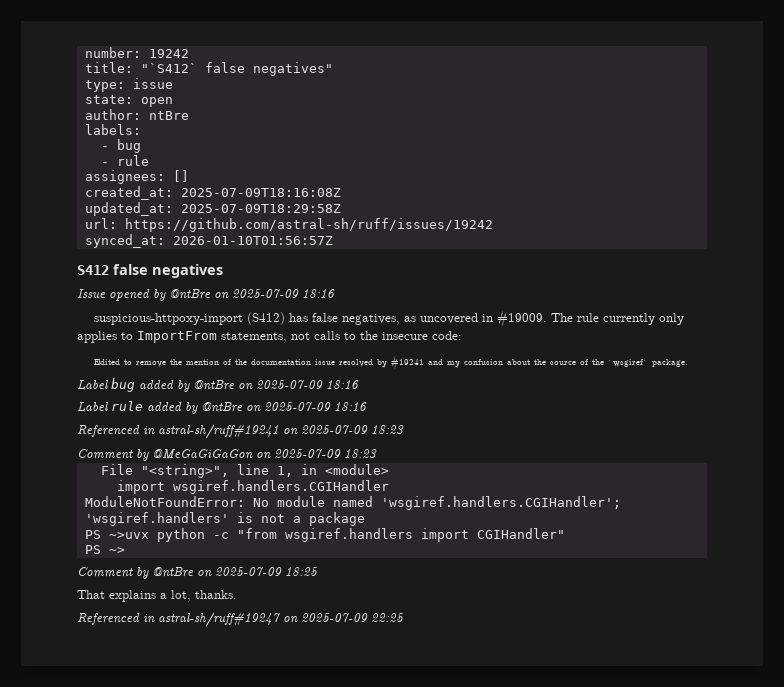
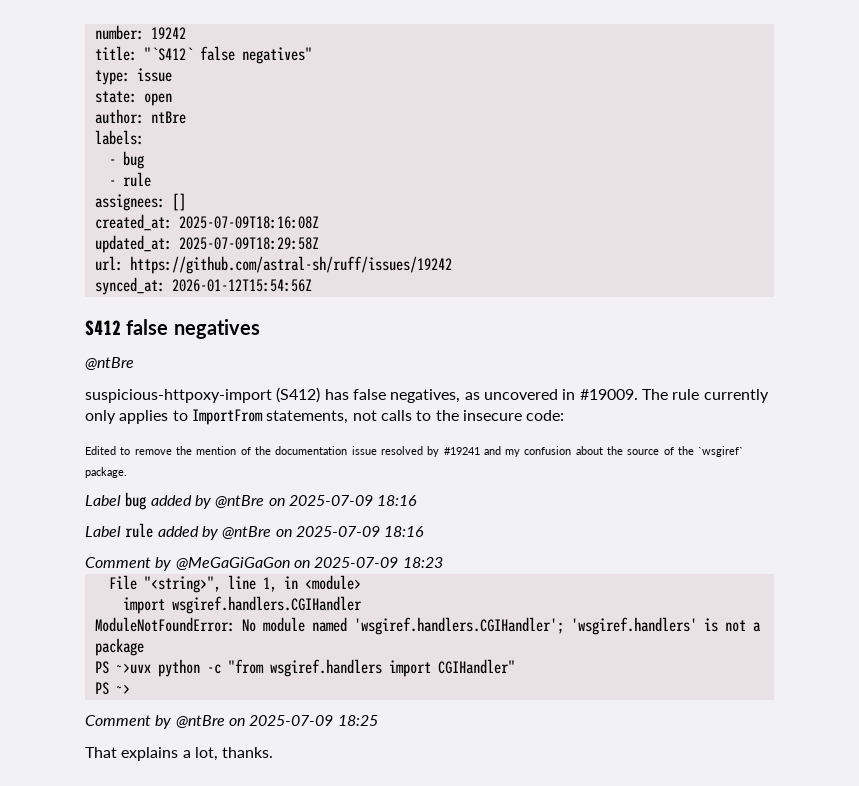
- synced_at: 2026-01-10T01:56:57Z
+ synced_at: 2026-01-12T15:54:56Z
  S412 false negatives
- Issue opened by @ntBre on 2025-07-09 18:16
+ @ntBre
- Referenced in astral-sh/ruff#19241 on 2025-07-09 18:23
- Referenced in astral-sh/ruff#19247 on 2025-07-09 22:25

